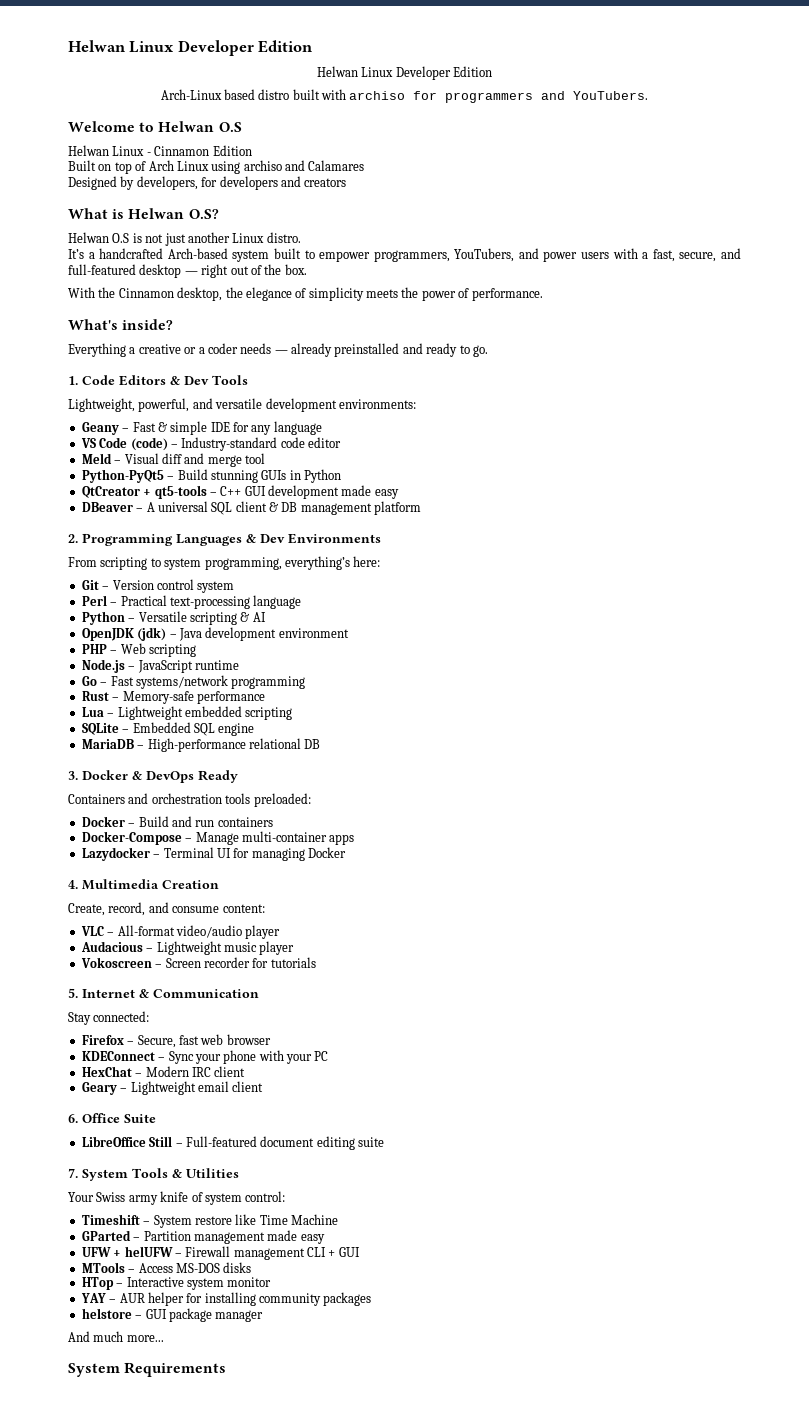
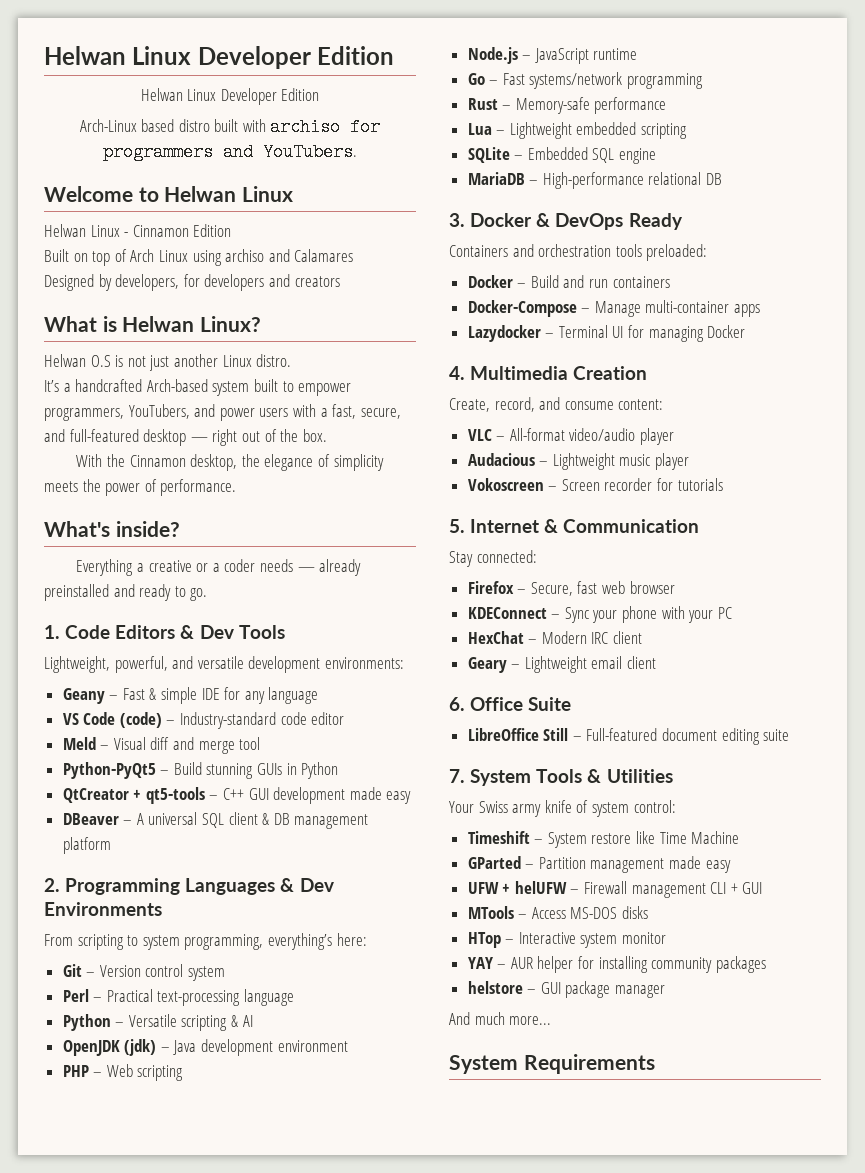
- Welcome to Helwan O.S
+ Welcome to Helwan Linux
- What is Helwan O.S?
+ What is Helwan Linux?

